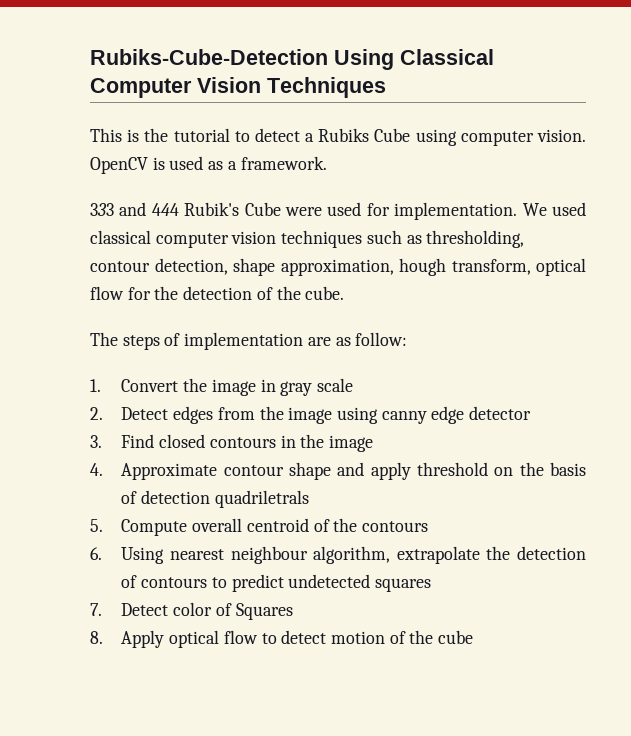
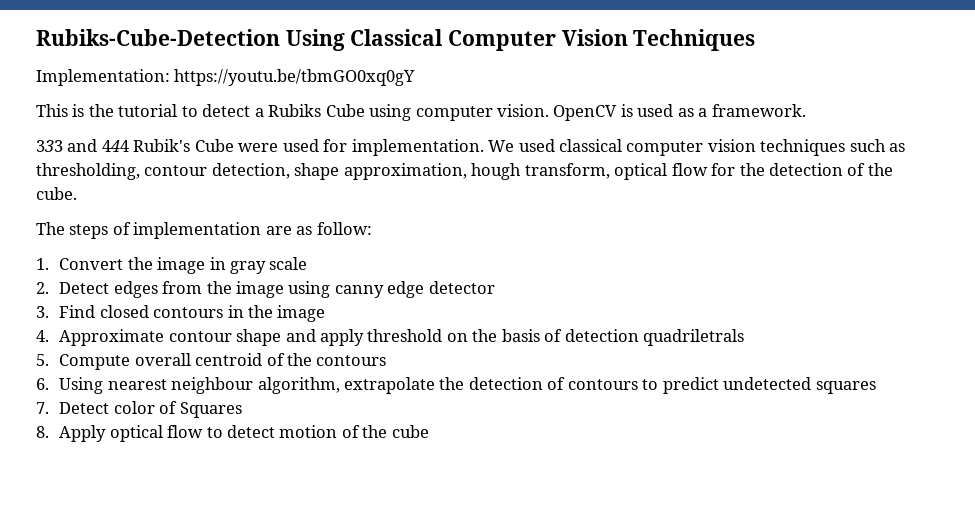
+ Implementation: https://youtu.be/tbmGO0xq0gY

